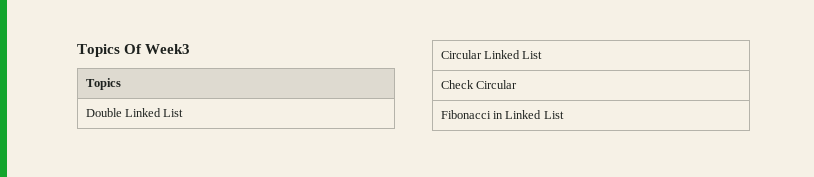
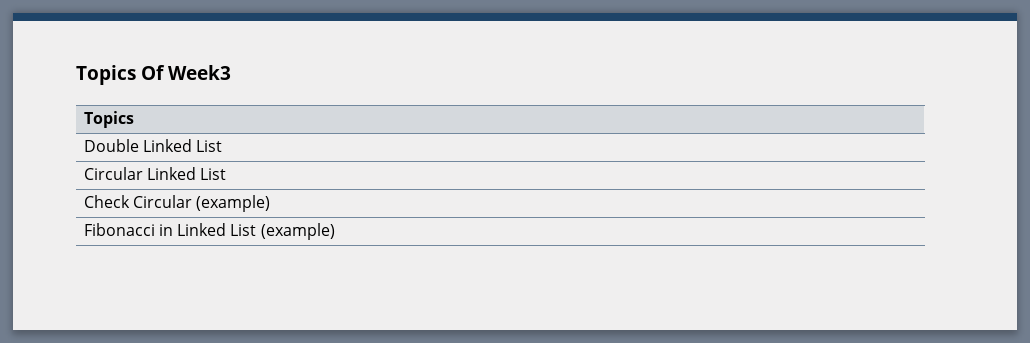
- Check Circular
+ Check Circular (example)
- Fibonacci in Linked List
+ Fibonacci in Linked List (example)

